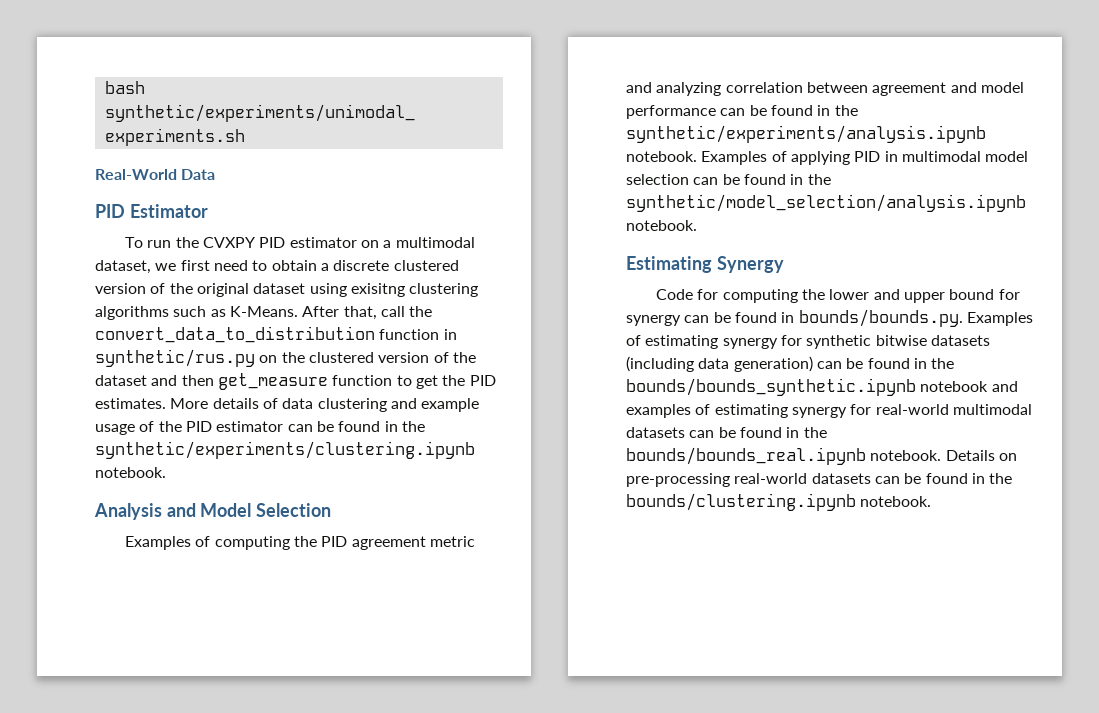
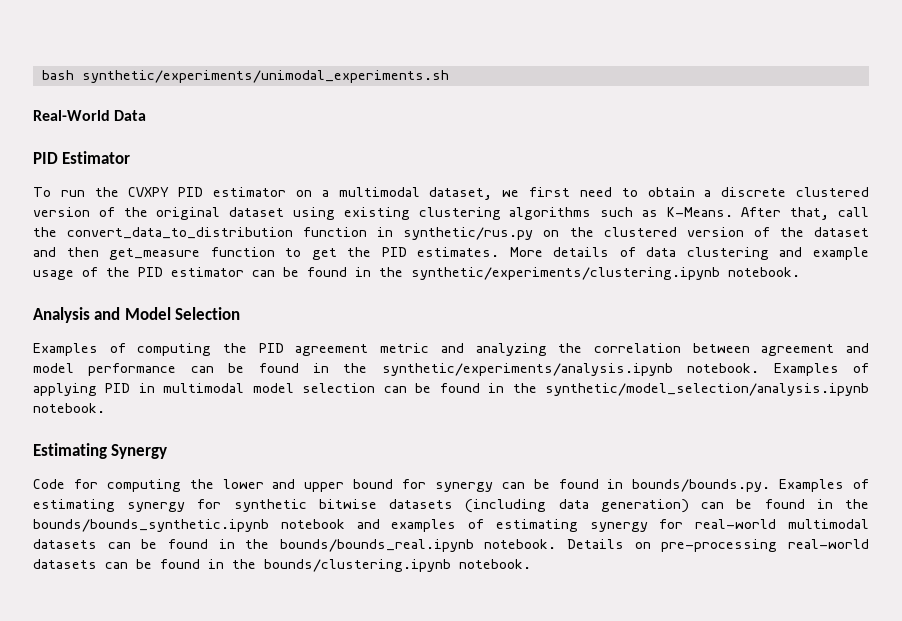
- To run the CVXPY PID estimator on a multimodal dataset, we first need to obtain a discrete clustered version of the original dataset using exisitng clustering algorithms such as K-Means.
+ To run the CVXPY PID estimator on a multimodal dataset, we first need to obtain a discrete clustered version of the original dataset using existing clustering algorithms such as K-Means.
- Examples of computing the PID agreement metric and analyzing correlation between agreement and model performance can be found in the synthetic/experiments/analysis.ipynb notebook.
+ Examples of computing the PID agreement metric and analyzing the correlation between agreement and model performance can be found in the synthetic/experiments/analysis.ipynb notebook.

